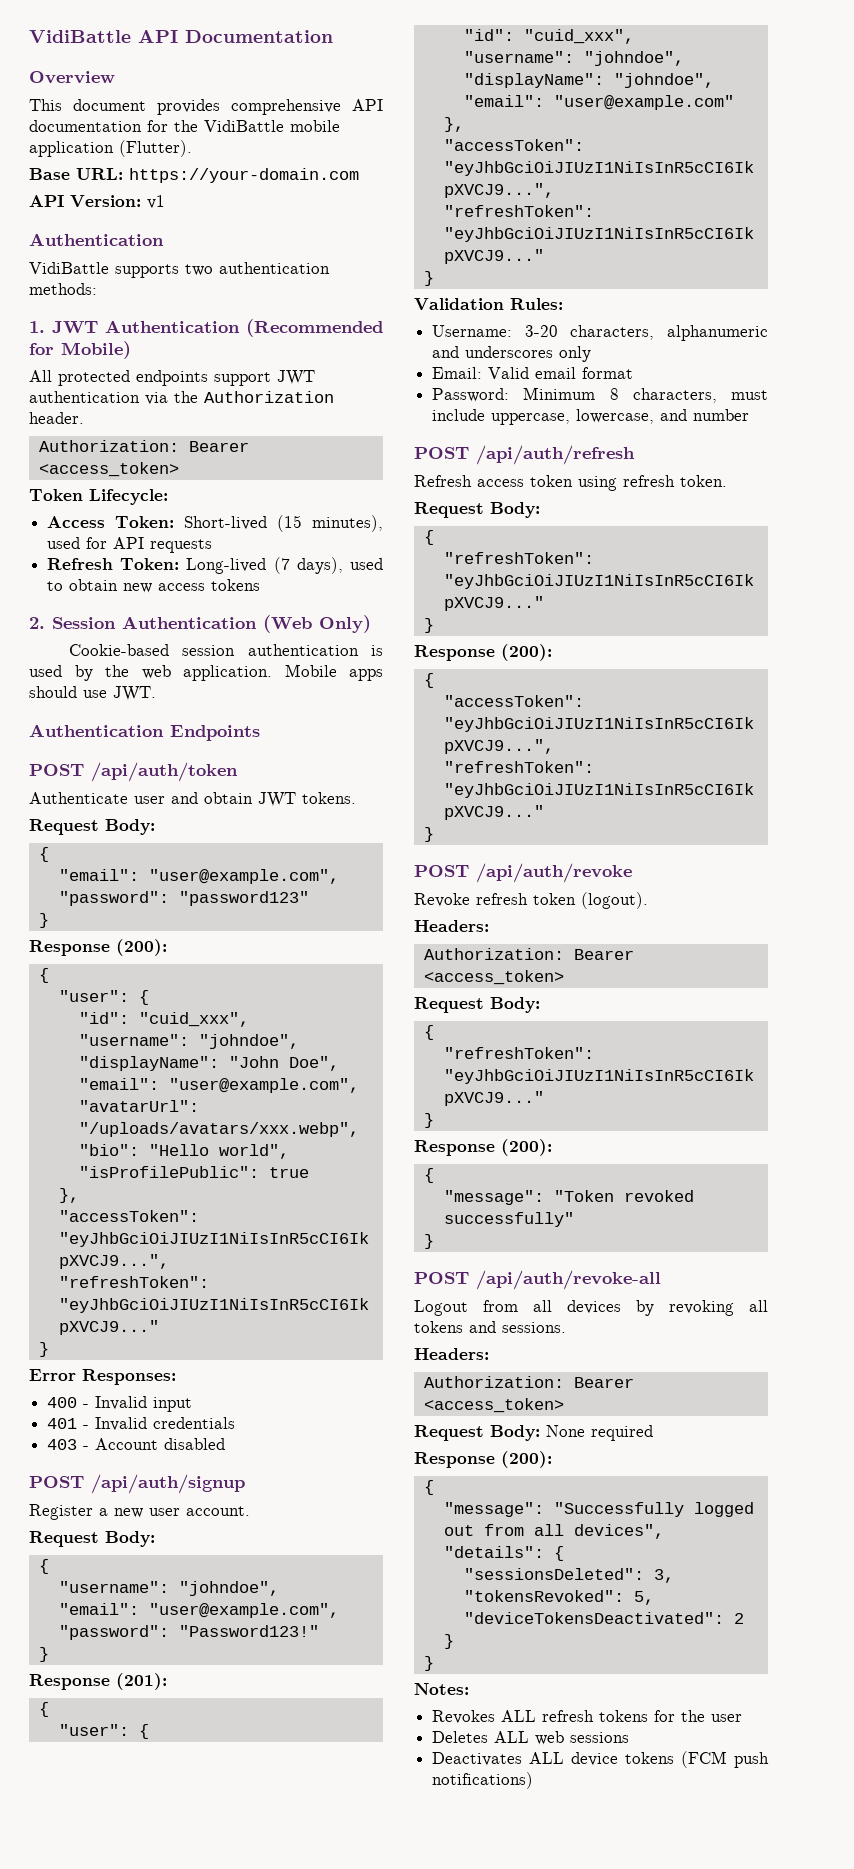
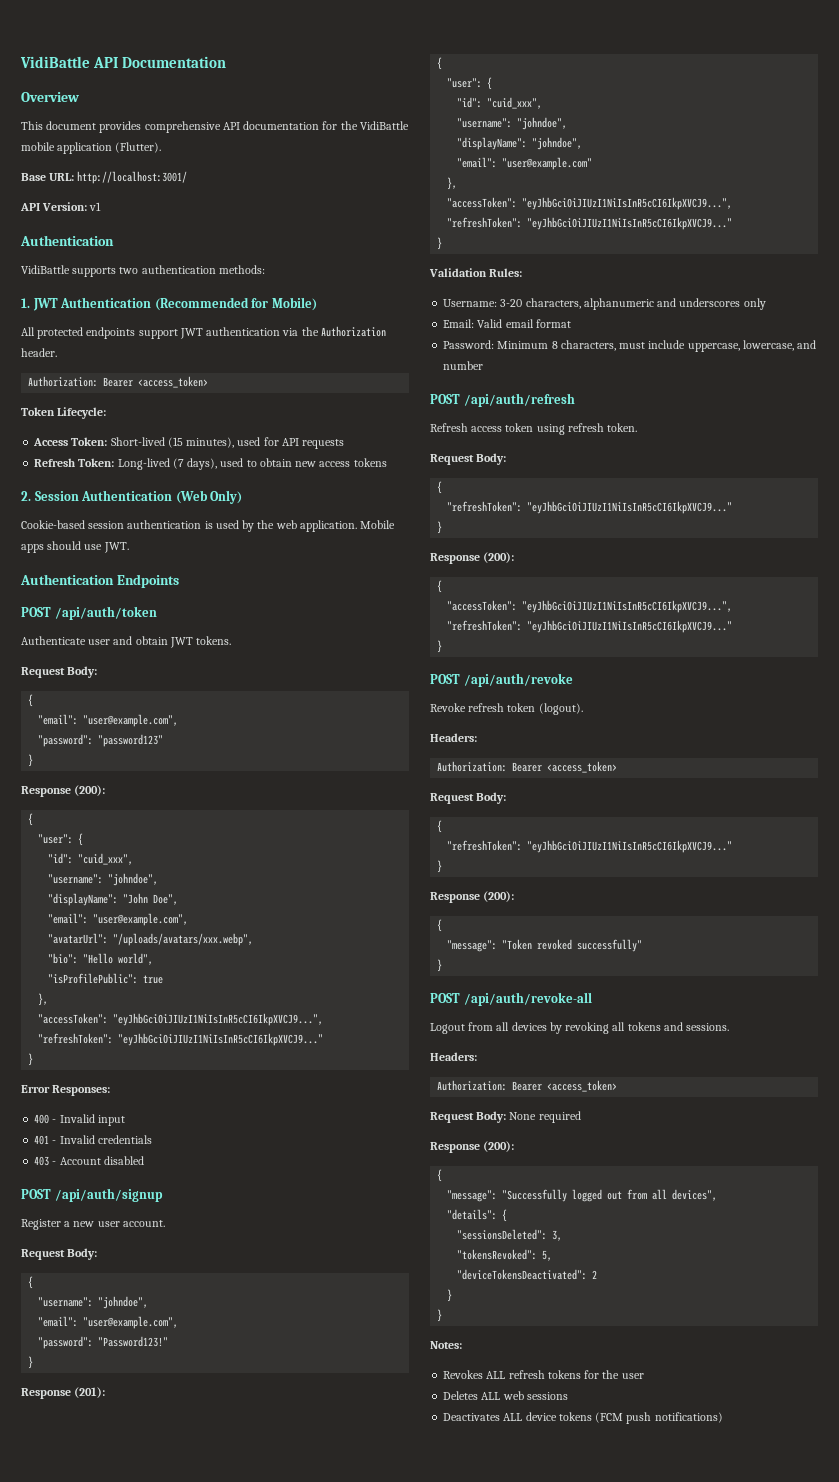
- Base URL: https://your-domain.com
+ Base URL: http://localhost:3001/

